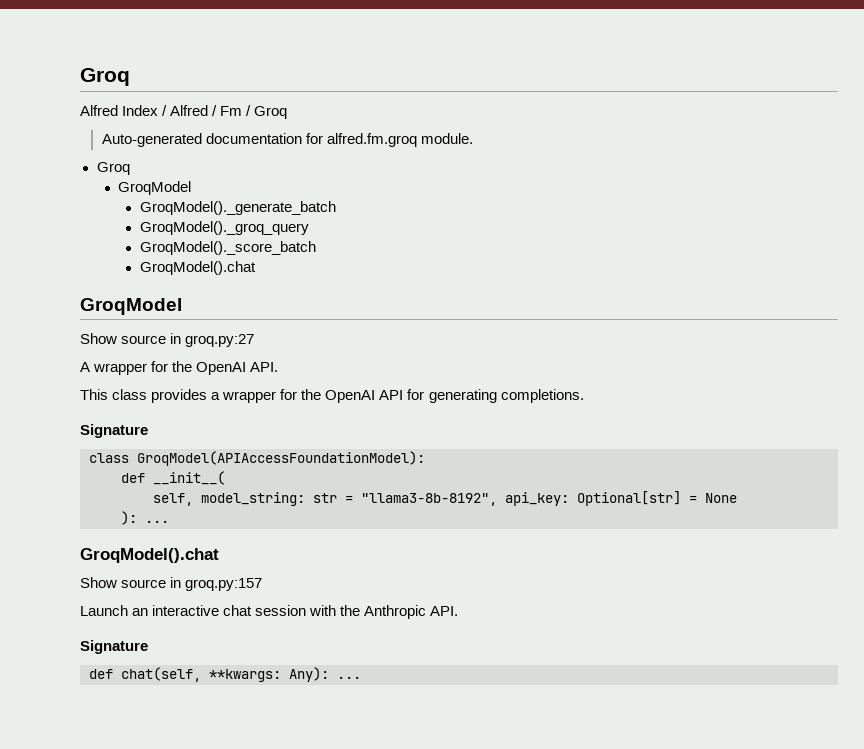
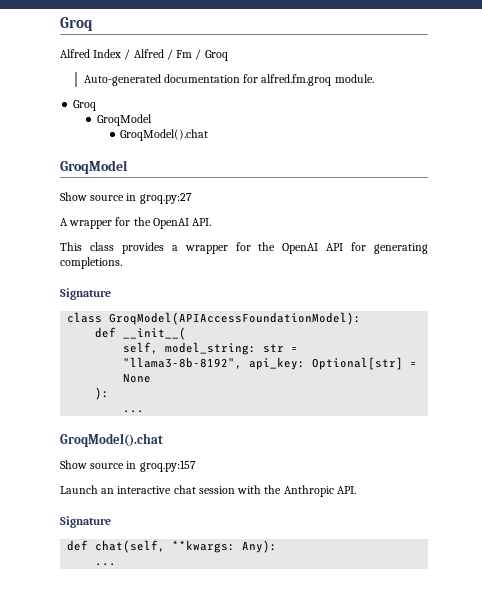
- GroqModel()._generate_batch
- GroqModel()._groq_query
- GroqModel()._score_batch
- ): ...
+ ):
+ ...
- def chat(self, **kwargs: Any): ...
+ def chat(self, **kwargs: Any):
+ ...

